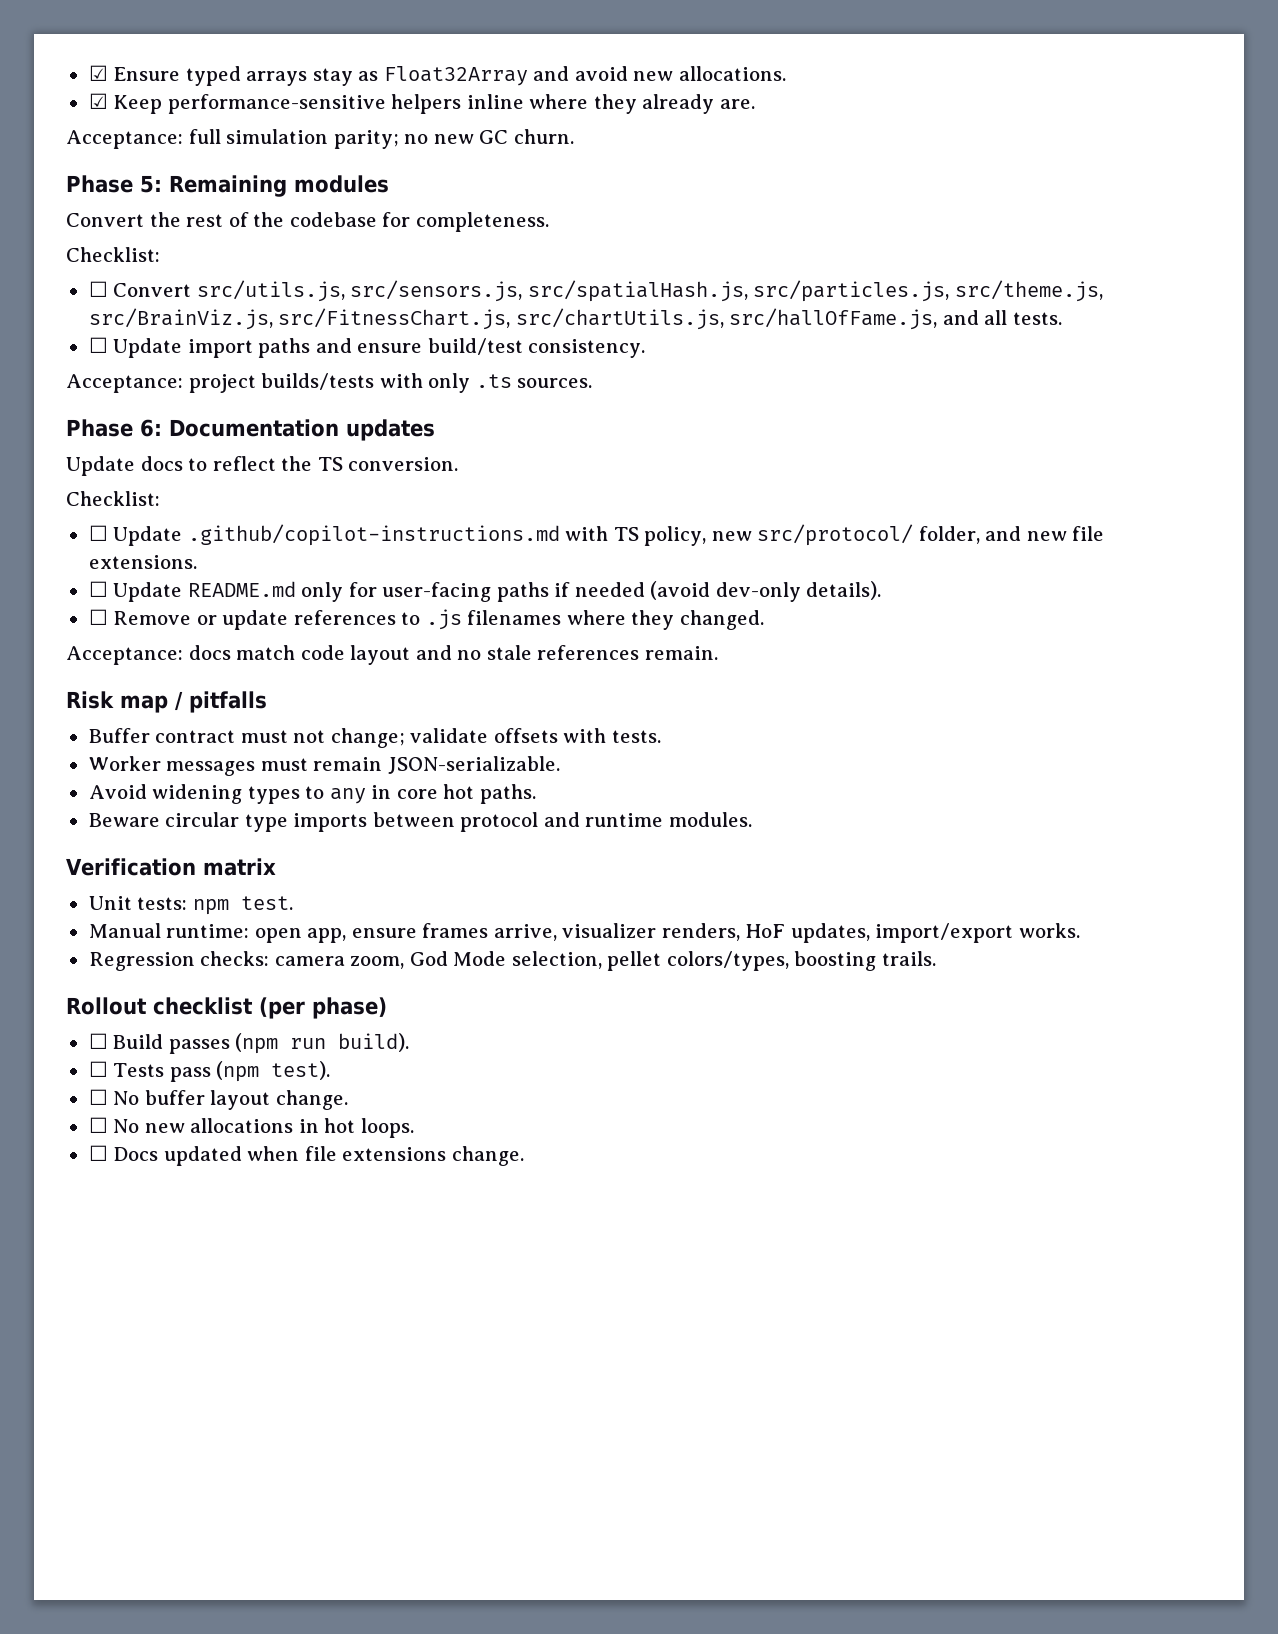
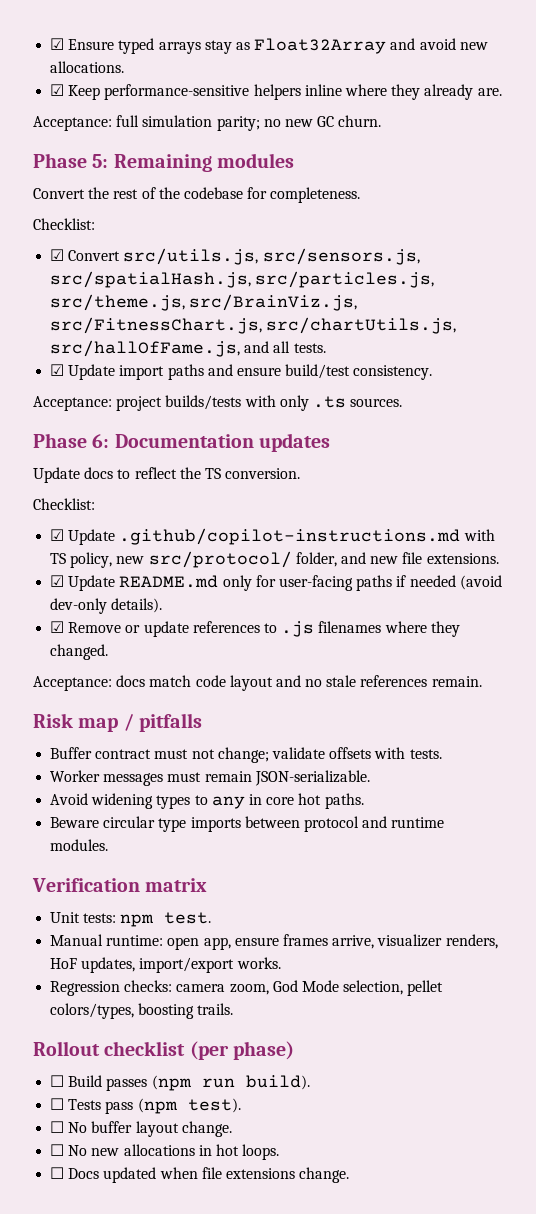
- ☐ Convert src/utils.js, src/sensors.js, src/spatialHash.js, src/particles.js, src/theme.js, src/BrainViz.js, src/FitnessChart.js, src/chartUtils.js, src/hallOfFame.js, and all tests.
+ ☑ Convert src/utils.js, src/sensors.js, src/spatialHash.js, src/particles.js, src/theme.js, src/BrainViz.js, src/FitnessChart.js, src/chartUtils.js, src/hallOfFame.js, and all tests.
- ☐ Update import paths and ensure build/test consistency.
+ ☑ Update import paths and ensure build/test consistency.
- ☐ Update .github/copilot-instructions.md with TS policy, new src/protocol/ folder, and new file extensions.
+ ☑ Update .github/copilot-instructions.md with TS policy, new src/protocol/ folder, and new file extensions.
- ☐ Update README.md only for user-facing paths if needed (avoid dev-only details).
+ ☑ Update README.md only for user-facing paths if needed (avoid dev-only details).
- ☐ Remove or update references to .js filenames where they changed.
+ ☑ Remove or update references to .js filenames where they changed.

